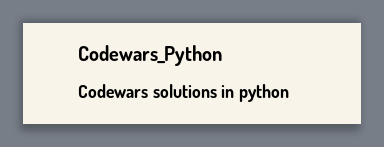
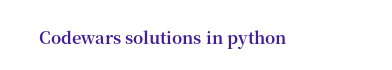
- Codewars_Python

